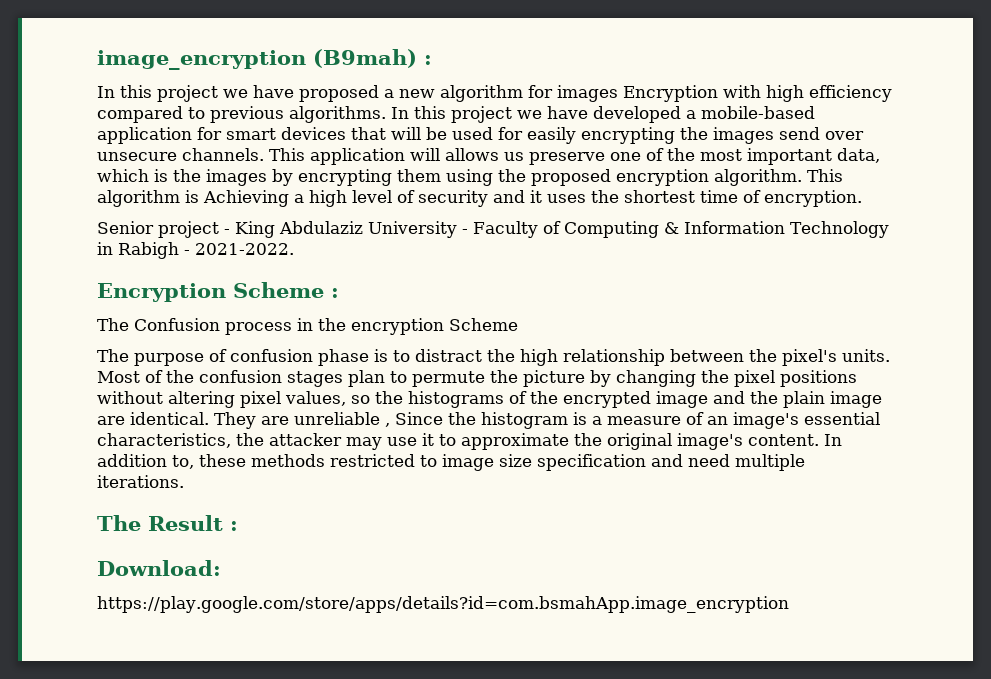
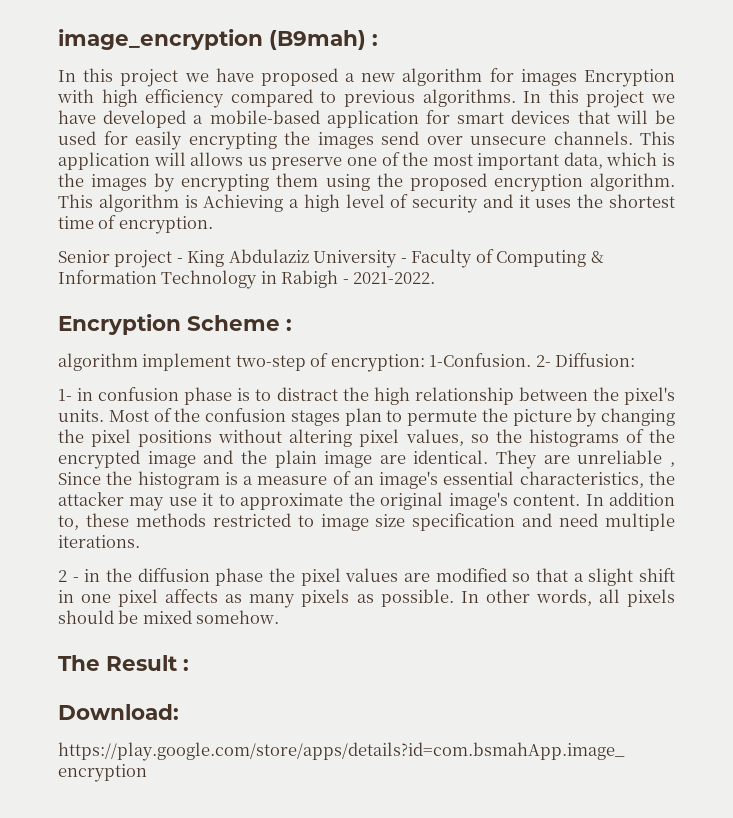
- The Confusion process in the encryption Scheme
- The purpose of confusion phase is to distract the high relationship between the pixel's units.
+ algorithm implement two-step of encryption: 1-Confusion. 2- Diffusion:
+ 1- in confusion phase is to distract the high relationship between the pixel's units.
+ 2 - in the diffusion phase the pixel values are modified so that a slight shift in one pixel affects as many pixels as possible. In other words, all pixels should be mixed somehow.

